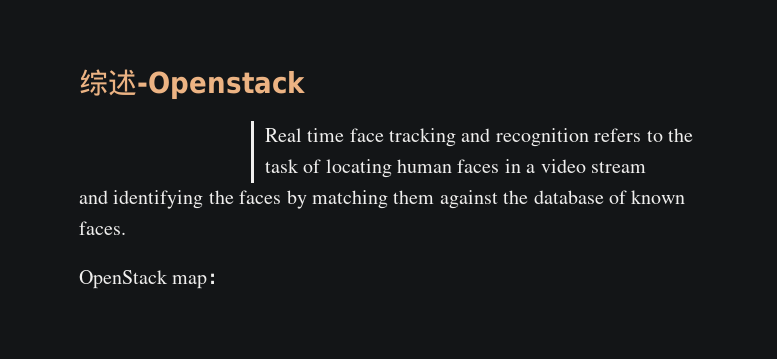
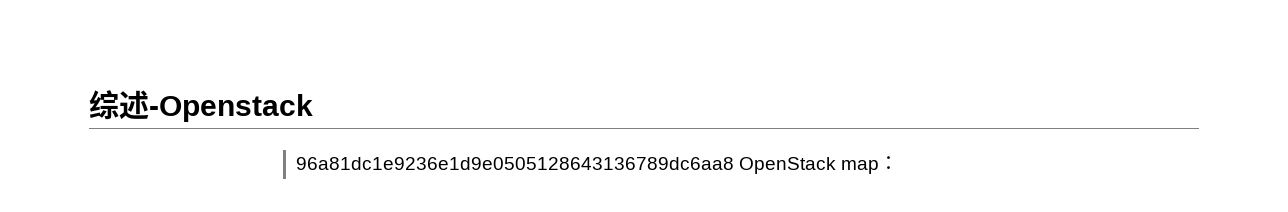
- Real time face tracking and recognition refers to the task of locating human faces in a video stream
- and identifying the faces by matching them against the database of known faces.
- OpenStack map：
+ 96a81dc1e9236e1d9e0505128643136789dc6aa8 OpenStack map：

